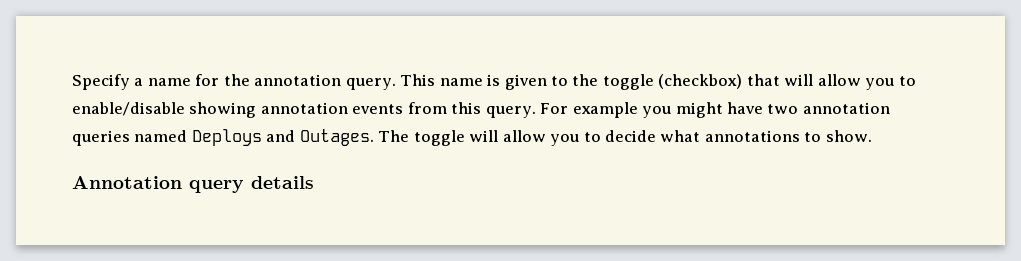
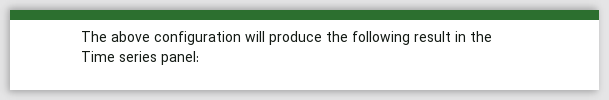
- Specify a name for the annotation query. This name is given to the toggle (checkbox) that will allow you to enable/disable showing annotation events from this query. For example you might have two annotation queries named Deploys and Outages. The toggle will allow you to decide what annotations to show.
- Annotation query details
+ The above configuration will produce the following result in the Time series panel:

